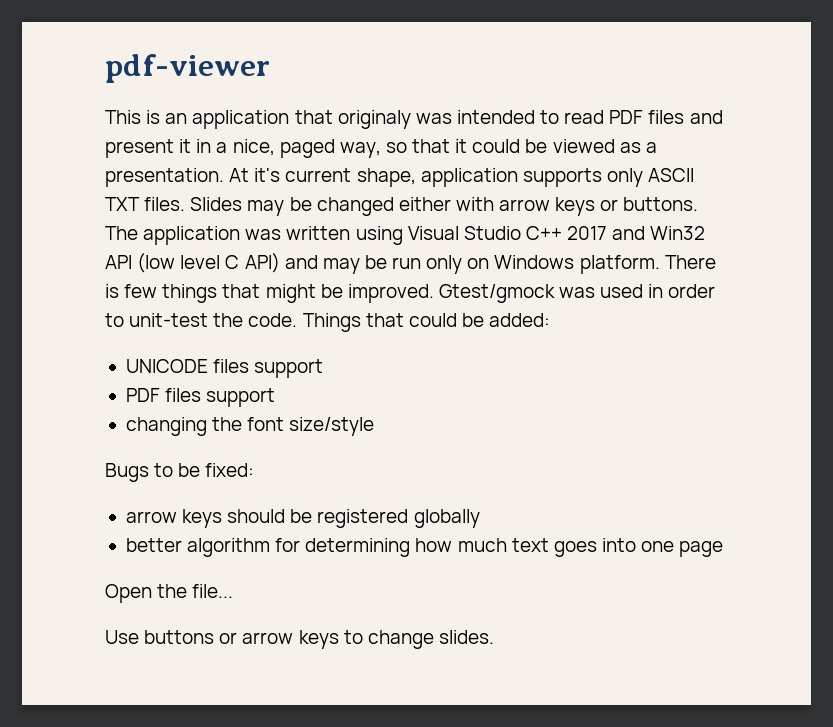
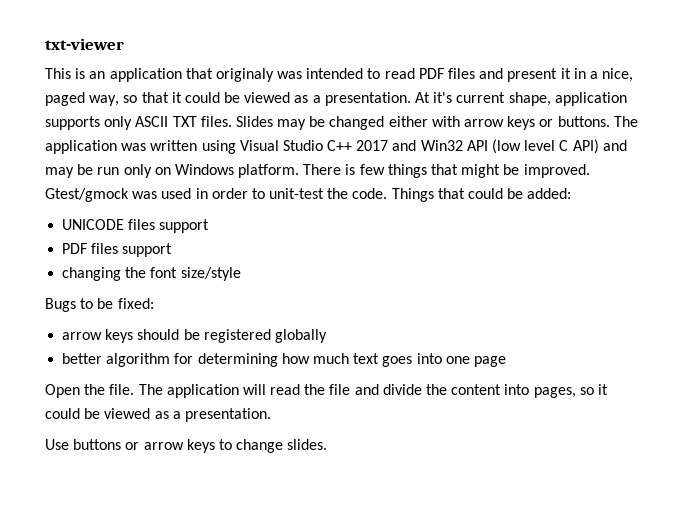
- pdf-viewer
+ txt-viewer
- Open the file...
+ Open the file. The application will read the file and divide the content into pages, so it could be viewed as a presentation.

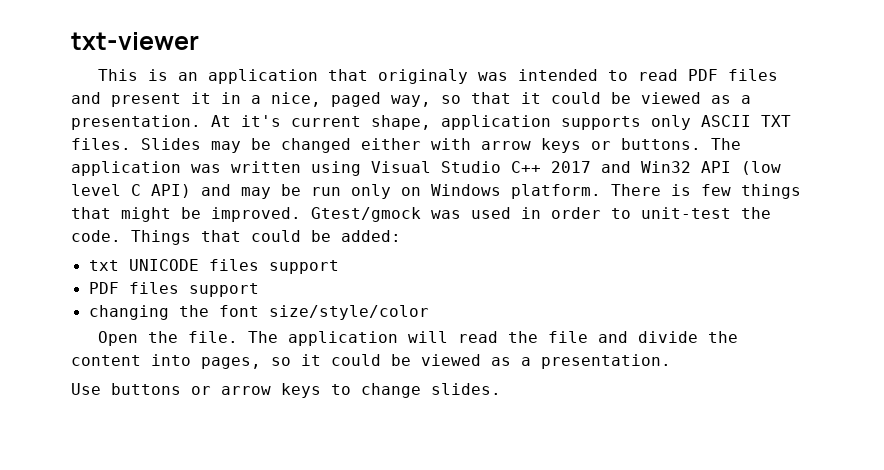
- UNICODE files support
+ txt UNICODE files support
- changing the font size/style
- Bugs to be fixed:
- arrow keys should be registered globally
- better algorithm for determining how much text goes into one page
+ changing the font size/style/color

